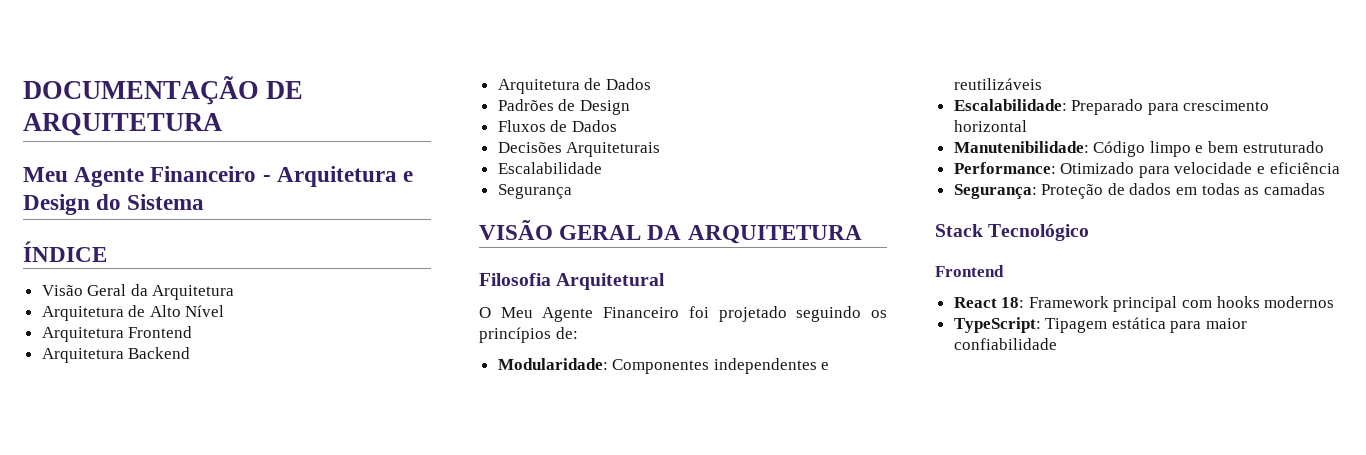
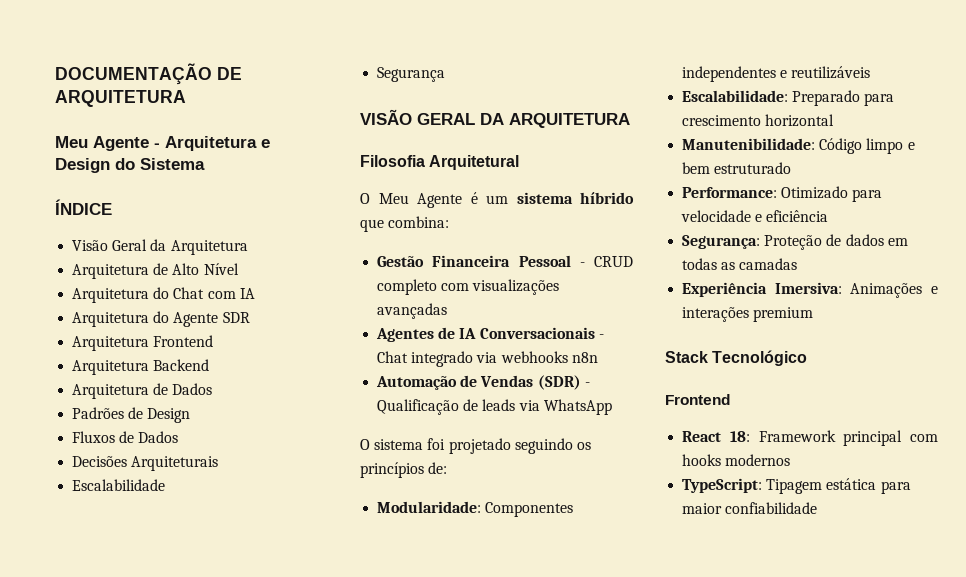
- Meu Agente Financeiro - Arquitetura e Design do Sistema
+ Meu Agente - Arquitetura e Design do Sistema
+ Arquitetura do Chat com IA
+ Arquitetura do Agente SDR
- O Meu Agente Financeiro foi projetado seguindo os princípios de:
+ O Meu Agente é um sistema híbrido que combina:
+ Gestão Financeira Pessoal - CRUD completo com visualizações avançadas
+ Agentes de IA Conversacionais - Chat integrado via webhooks n8n
+ Automação de Vendas (SDR) - Qualificação de leads via WhatsApp
+ O sistema foi projetado seguindo os princípios de:
+ Experiência Imersiva: Animações e interações premium

